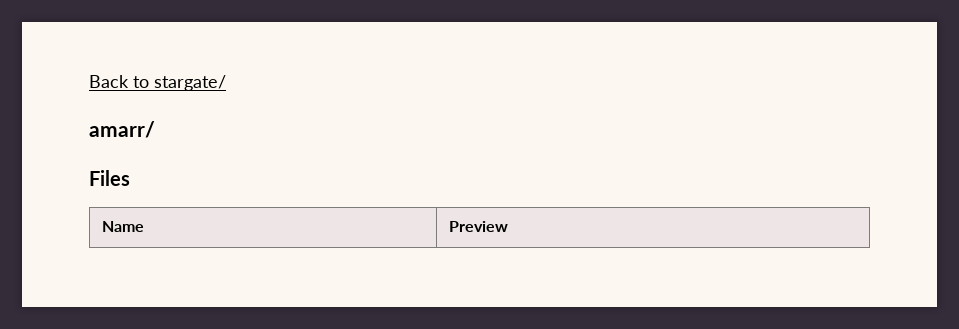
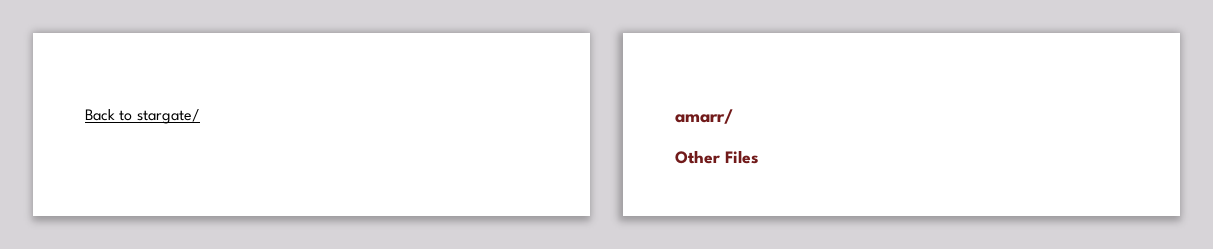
- Files
+ Other Files
- Name | Preview

